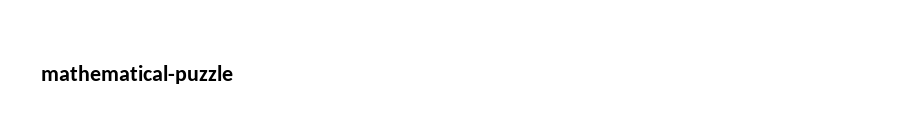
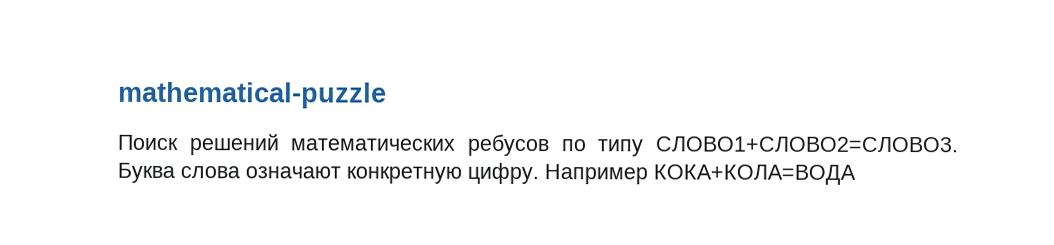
+ Поиск решений математических ребусов по типу СЛОВО1+СЛОВО2=СЛОВО3. Буква слова означают конкретную цифру. Например КОКА+КОЛА=ВОДА

